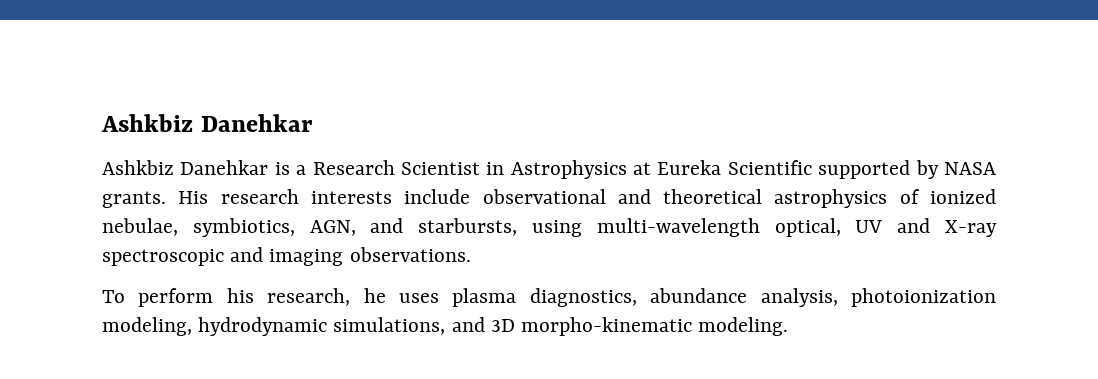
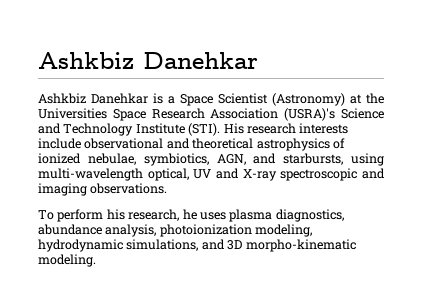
- Ashkbiz Danehkar is a Research Scientist in Astrophysics at Eureka Scientific supported by NASA grants.
+ Ashkbiz Danehkar is a Space Scientist (Astronomy) at the Universities Space Research Association (USRA)'s Science and Technology Institute (STI).

